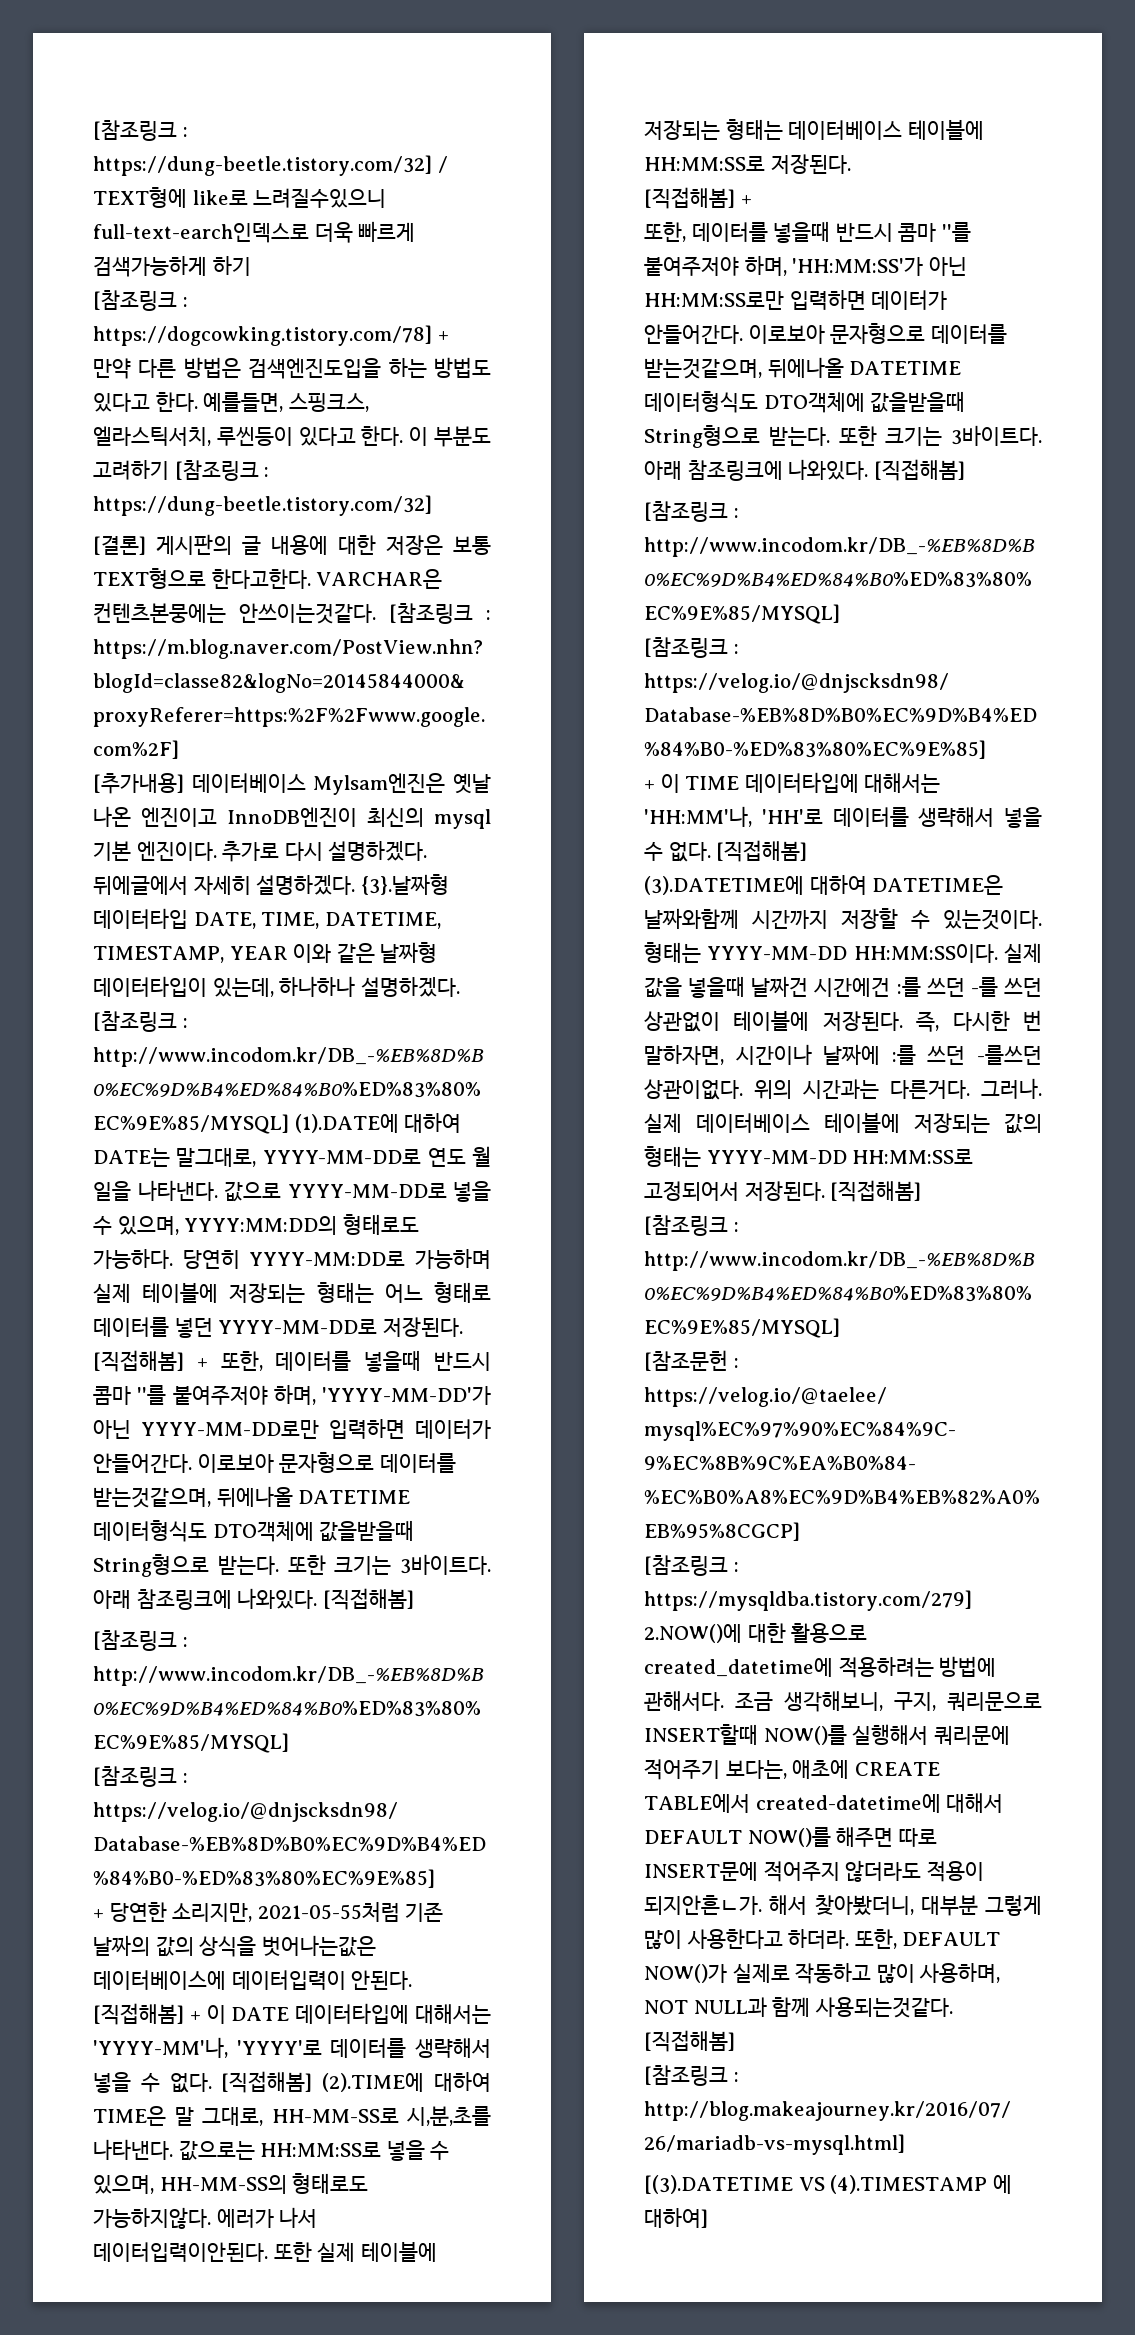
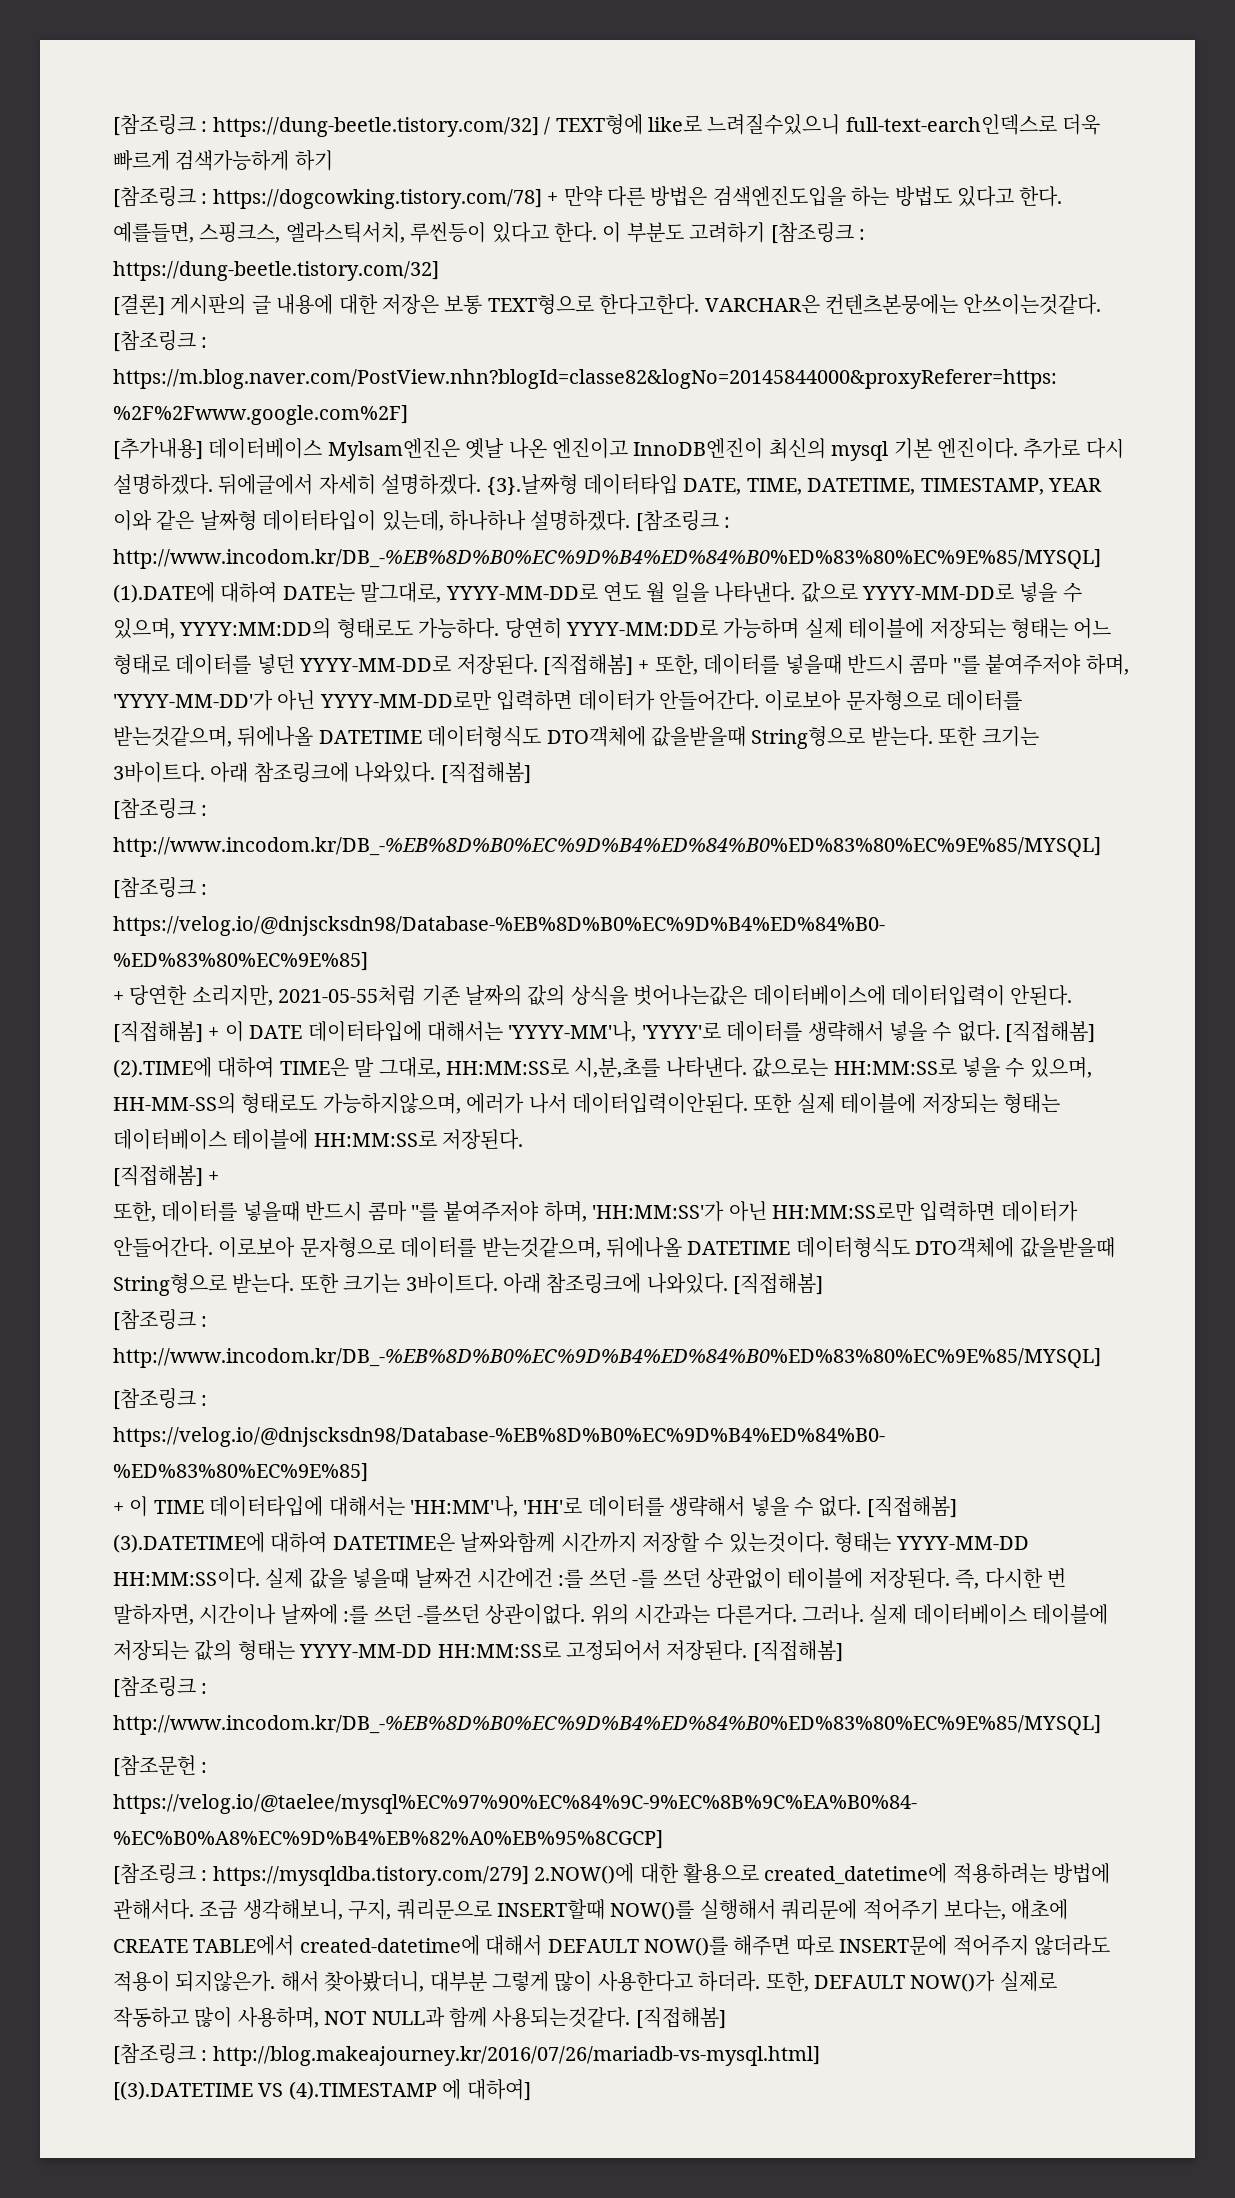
- [직접해봄] (2).TIME에 대하여 TIME은 말 그대로, HH-MM-SS로 시,분,초를 나타낸다.
+ [직접해봄] (2).TIME에 대하여 TIME은 말 그대로, HH:MM:SS로 시,분,초를 나타낸다.
- 값으로는 HH:MM:SS로 넣을 수 있으며, HH-MM-SS의 형태로도 가능하지않다. 에러가 나서 데이터입력이안된다.
+ 값으로는 HH:MM:SS로 넣을 수 있으며, HH-MM-SS의 형태로도 가능하지않으며, 에러가 나서 데이터입력이안된다.
- 조금 생각해보니, 구지, 쿼리문으로 INSERT할때 NOW()를 실행해서 쿼리문에 적어주기 보다는, 애초에 CREATE TABLE에서 created-datetime에 대해서 DEFAULT NOW()를 해주면 따로 INSERT문에 적어주지 않더라도 적용이 되지안흔ㄴ가.
+ 조금 생각해보니, 구지, 쿼리문으로 INSERT할때 NOW()를 실행해서 쿼리문에 적어주기 보다는, 애초에 CREATE TABLE에서 created-datetime에 대해서 DEFAULT NOW()를 해주면 따로 INSERT문에 적어주지 않더라도 적용이 되지않은가.

